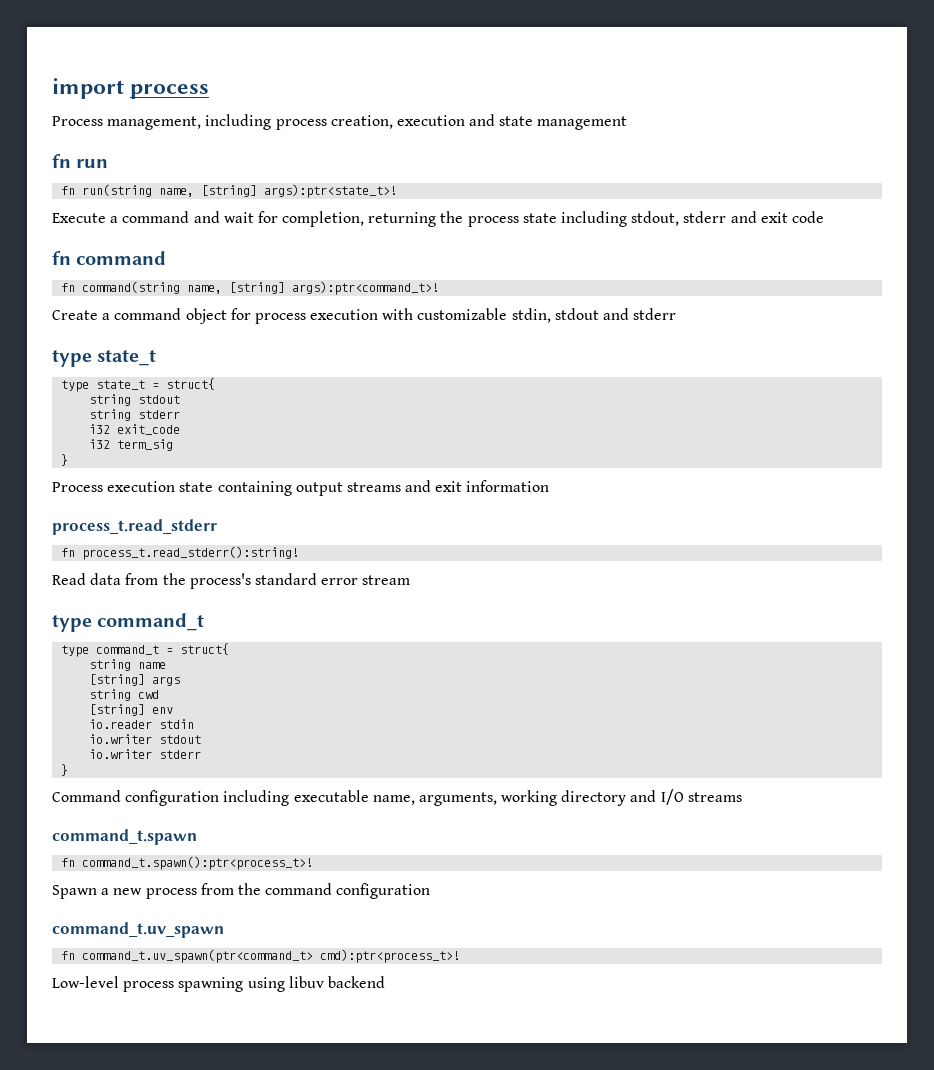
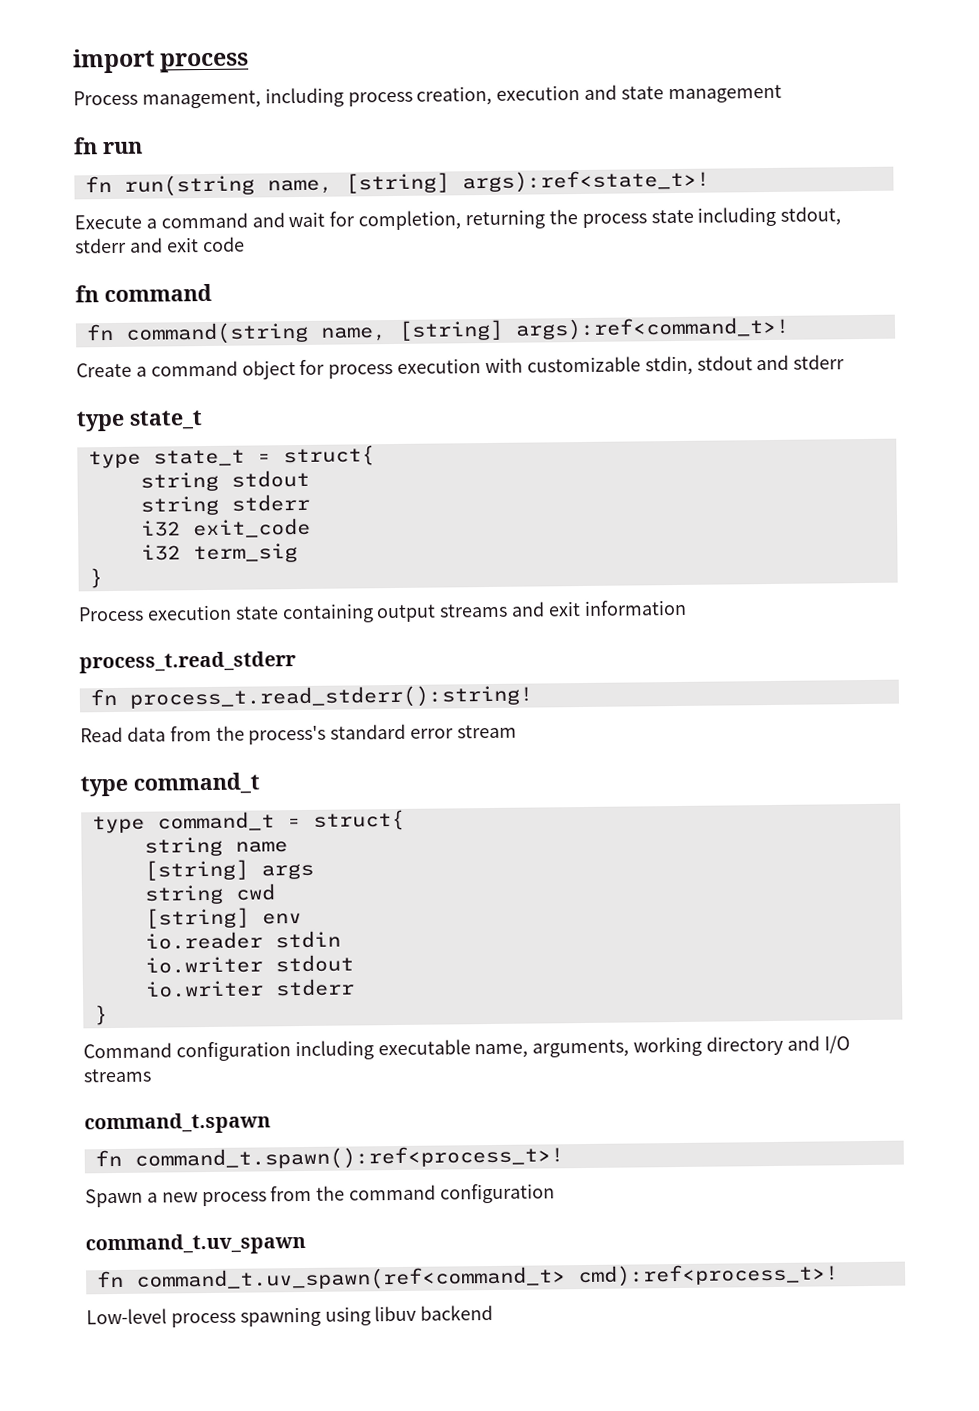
- fn run(string name, [string] args):ptr<state_t>!
+ fn run(string name, [string] args):ref<state_t>!
- fn command(string name, [string] args):ptr<command_t>!
+ fn command(string name, [string] args):ref<command_t>!
- fn command_t.spawn():ptr<process_t>!
+ fn command_t.spawn():ref<process_t>!
- fn command_t.uv_spawn(ptr<command_t> cmd):ptr<process_t>!
+ fn command_t.uv_spawn(ref<command_t> cmd):ref<process_t>!

